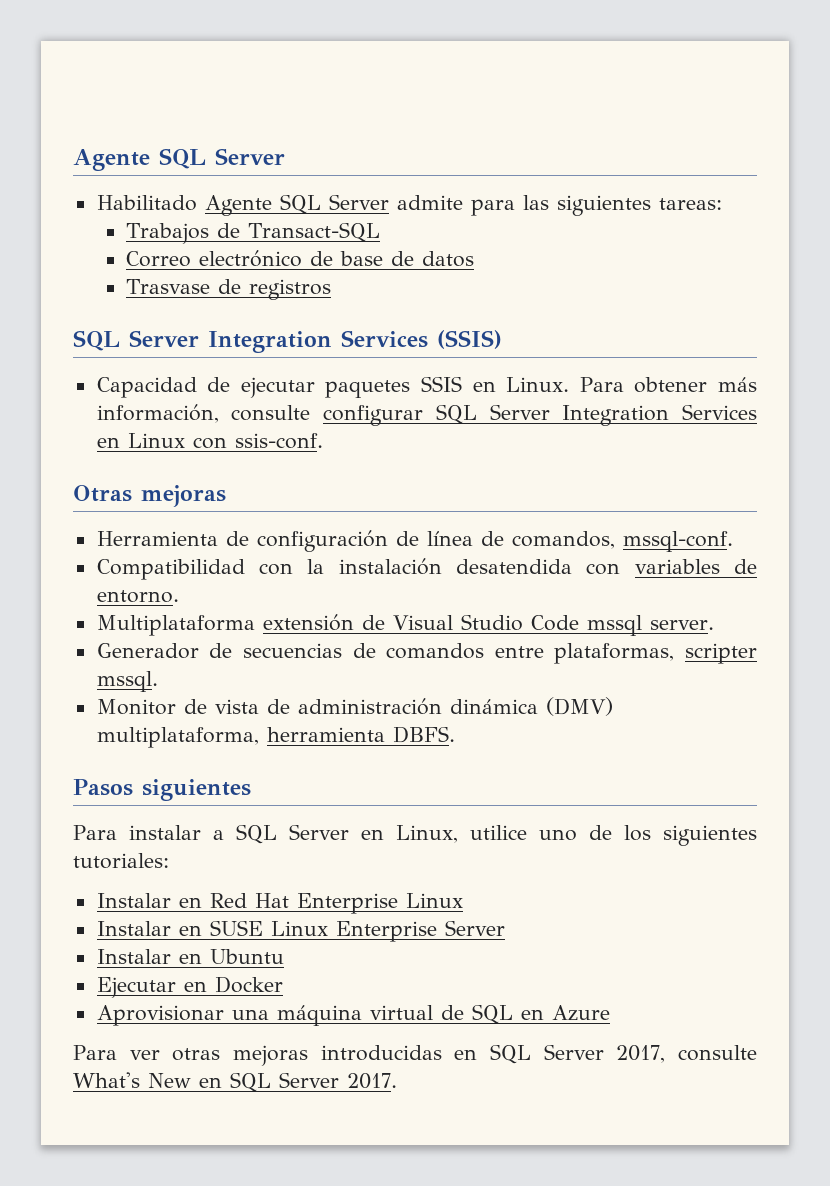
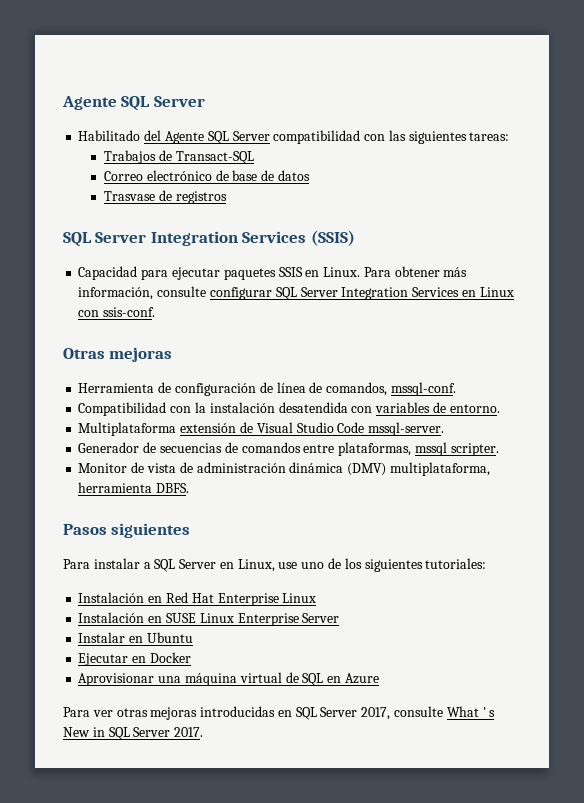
- Habilitado Agente SQL Server admite para las siguientes tareas:
+ Habilitado del Agente SQL Server compatibilidad con las siguientes tareas:
- Capacidad de ejecutar paquetes SSIS en Linux.
+ Capacidad para ejecutar paquetes SSIS en Linux.
- Multiplataforma extensión de Visual Studio Code mssql server.
+ Multiplataforma extensión de Visual Studio Code mssql-server.
- Generador de secuencias de comandos entre plataformas, scripter mssql.
+ Generador de secuencias de comandos entre plataformas, mssql scripter.
- Para instalar a SQL Server en Linux, utilice uno de los siguientes tutoriales:
+ Para instalar a SQL Server en Linux, use uno de los siguientes tutoriales:
- Instalar en Red Hat Enterprise Linux
+ Instalación en Red Hat Enterprise Linux
- Instalar en SUSE Linux Enterprise Server
+ Instalación en SUSE Linux Enterprise Server
- Para ver otras mejoras introducidas en SQL Server 2017, consulte What's New en SQL Server 2017.
+ Para ver otras mejoras introducidas en SQL Server 2017, consulte What ' s New in SQL Server 2017.

